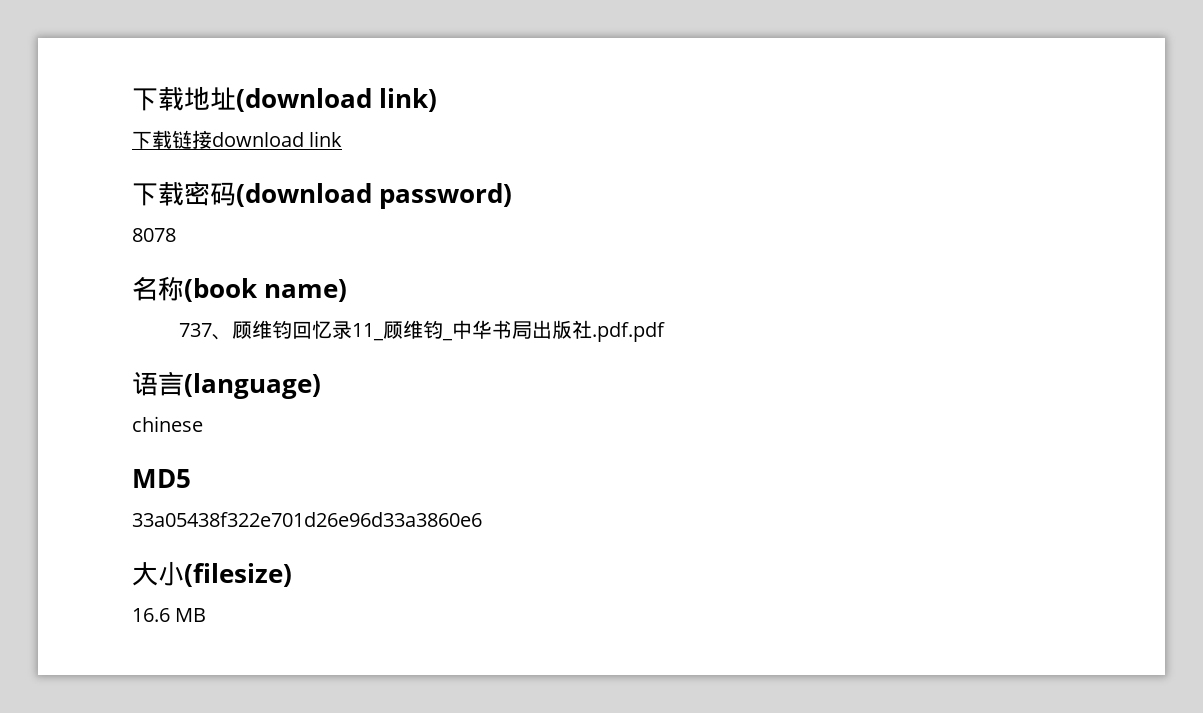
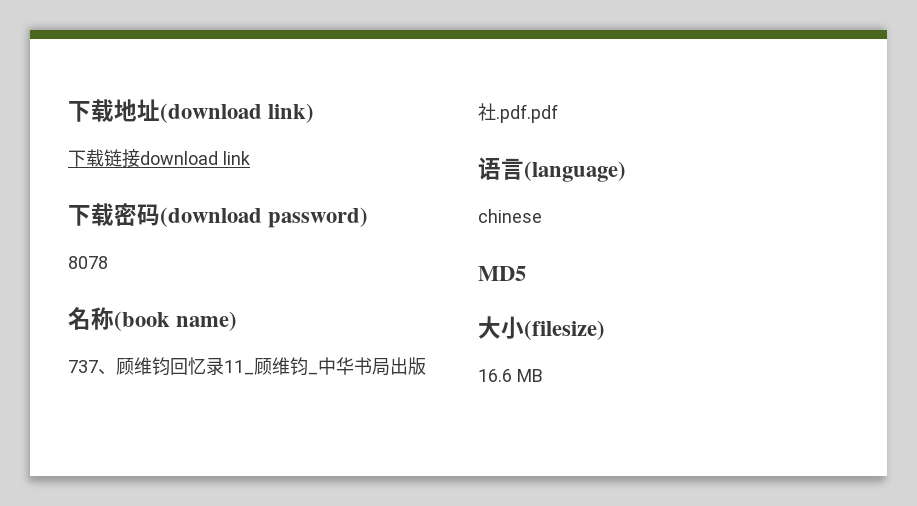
- 33a05438f322e701d26e96d33a3860e6

